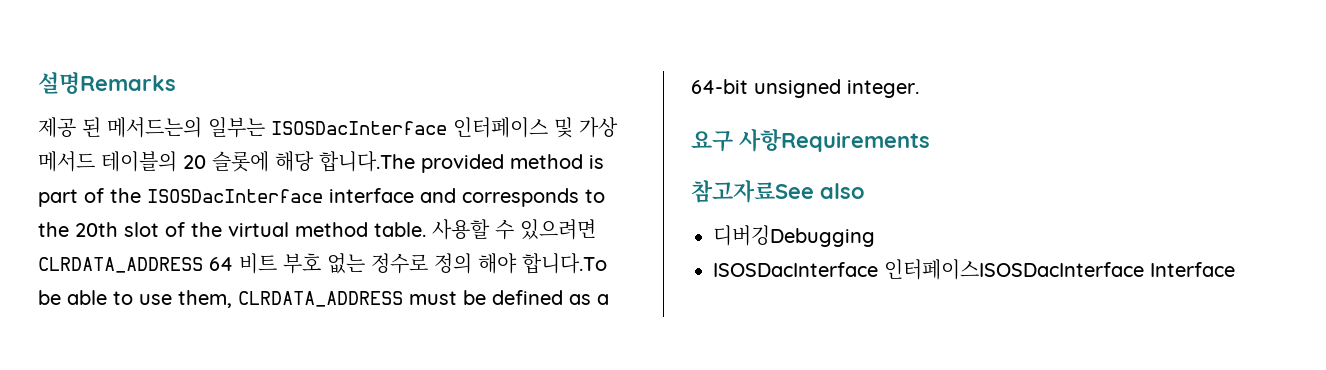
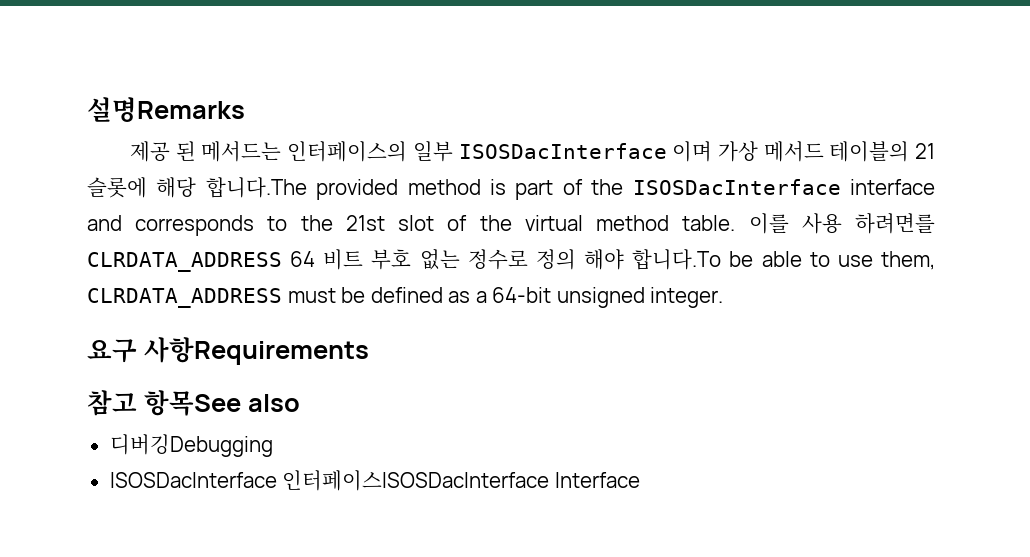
- 제공 된 메서드는의 일부는 ISOSDacInterface 인터페이스 및 가상 메서드 테이블의 20 슬롯에 해당 합니다.The provided method is part of the ISOSDacInterface interface and corresponds to the 20th slot of the virtual method table.
+ 제공 된 메서드는 인터페이스의 일부 ISOSDacInterface 이며 가상 메서드 테이블의 21 슬롯에 해당 합니다.The provided method is part of the ISOSDacInterface interface and corresponds to the 21st slot of the virtual method table.
- 사용할 수 있으려면 CLRDATA_ADDRESS 64 비트 부호 없는 정수로 정의 해야 합니다.To be able to use them, CLRDATA_ADDRESS must be defined as a 64-bit unsigned integer.
+ 이를 사용 하려면를 CLRDATA_ADDRESS 64 비트 부호 없는 정수로 정의 해야 합니다.To be able to use them, CLRDATA_ADDRESS must be defined as a 64-bit unsigned integer.
- 참고자료See also
+ 참고 항목See also

